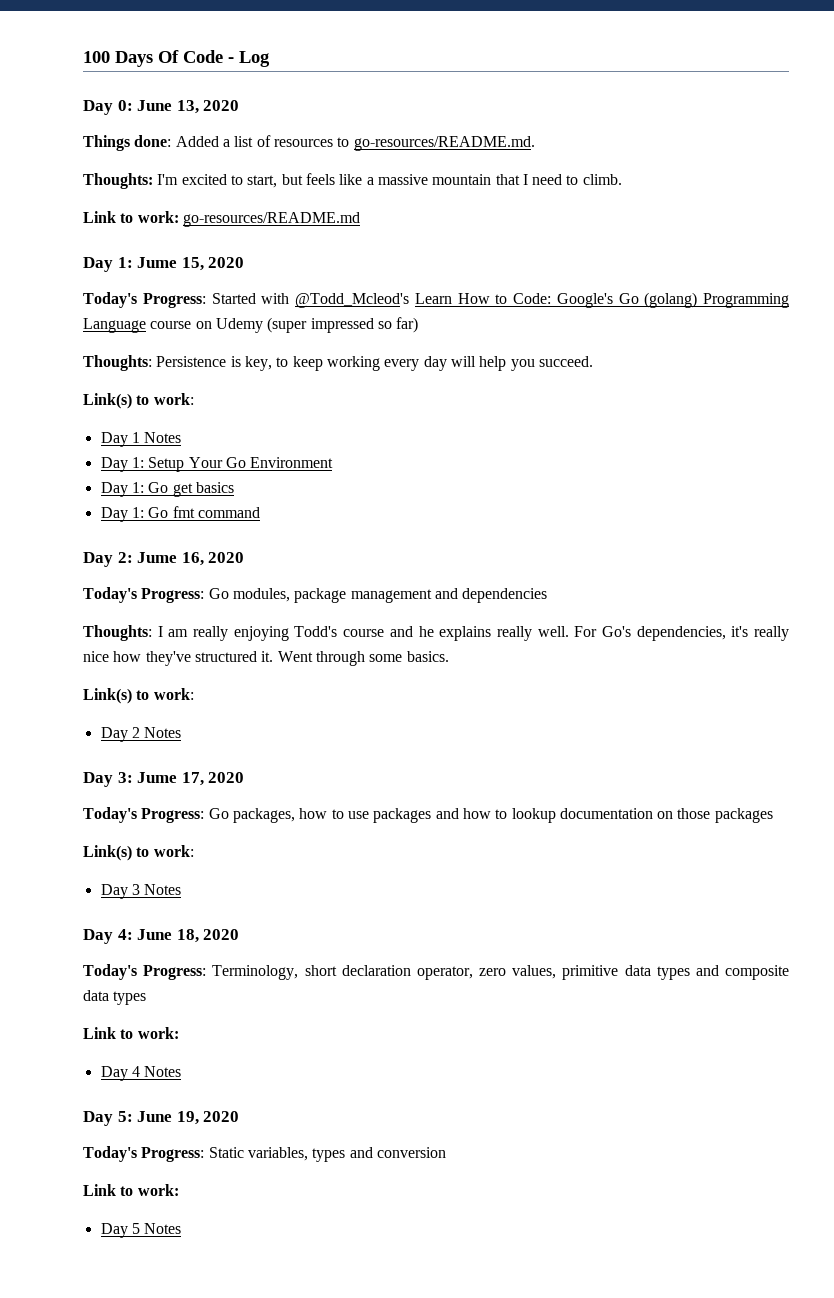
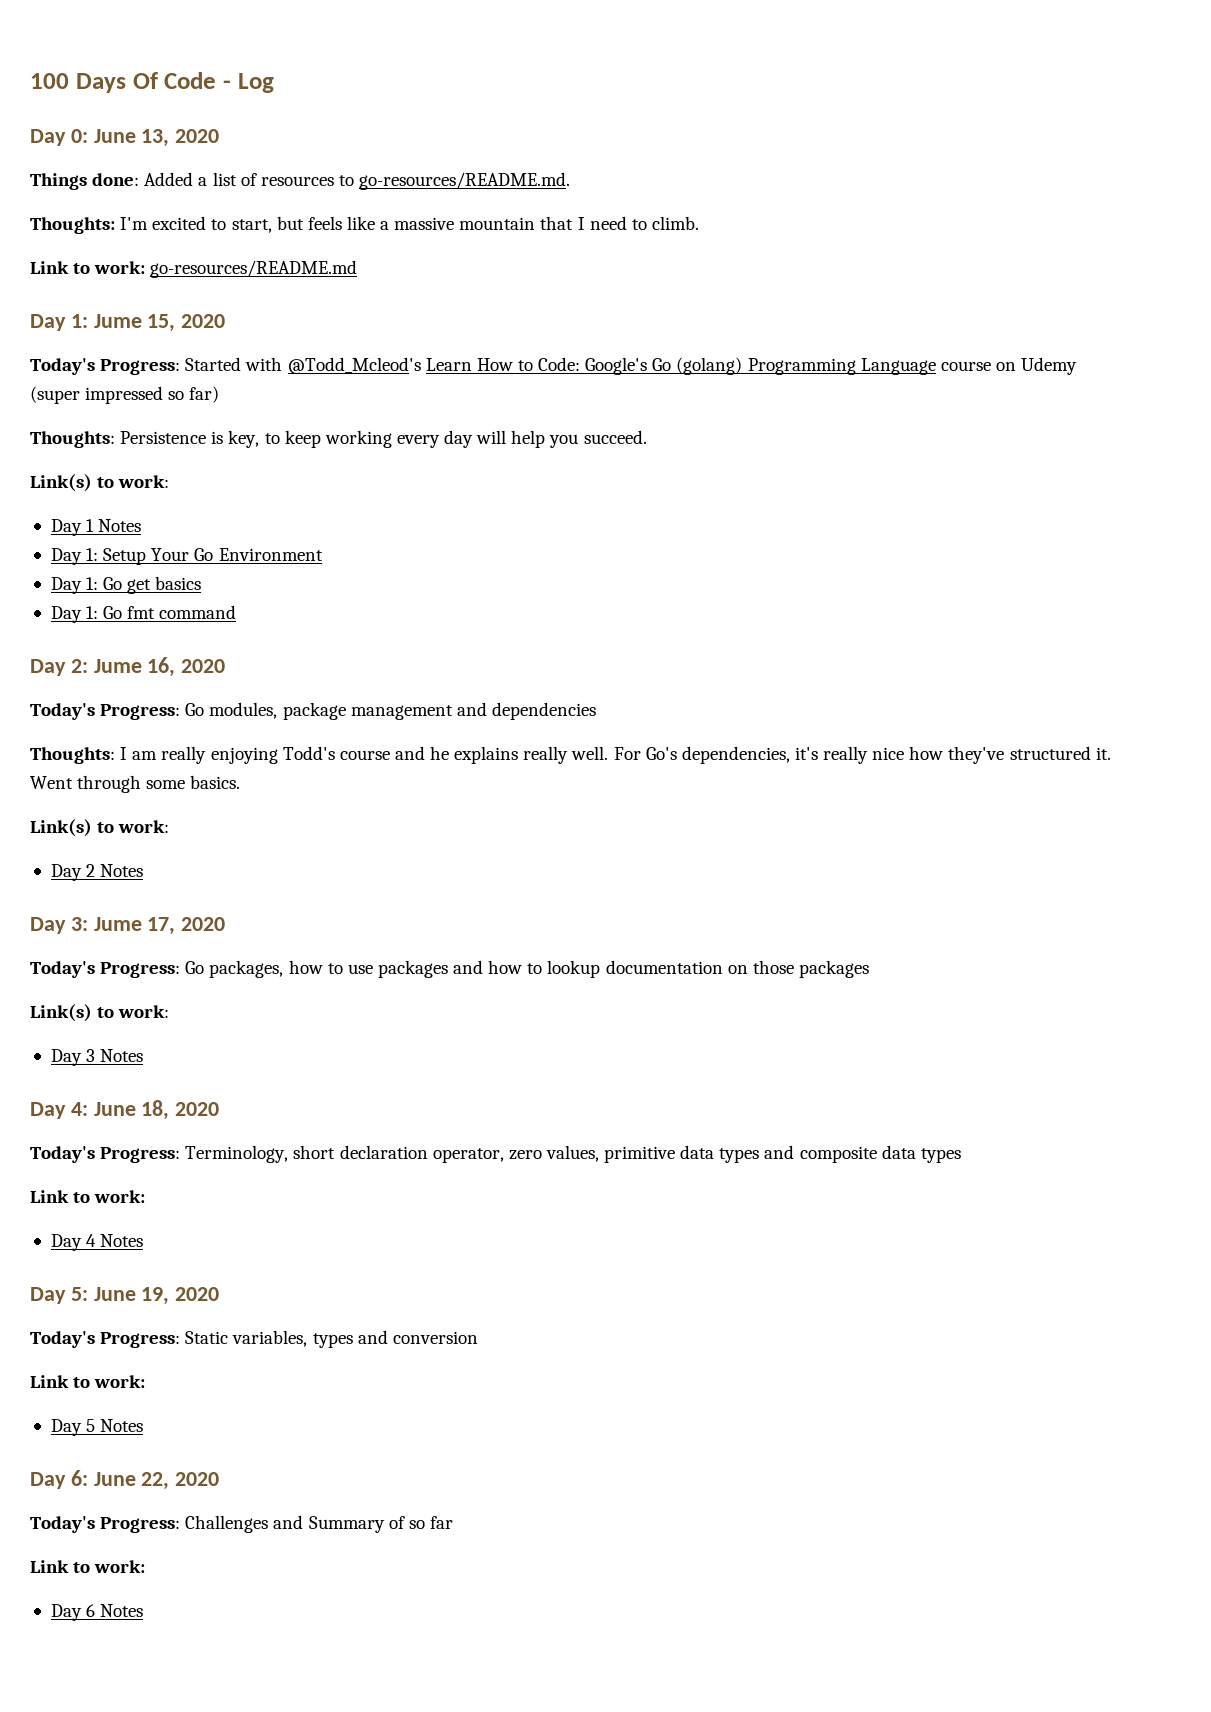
+ Day 6: June 22, 2020
+ Today's Progress: Challenges and Summary of so far
+ Link to work:
+ Day 6 Notes

